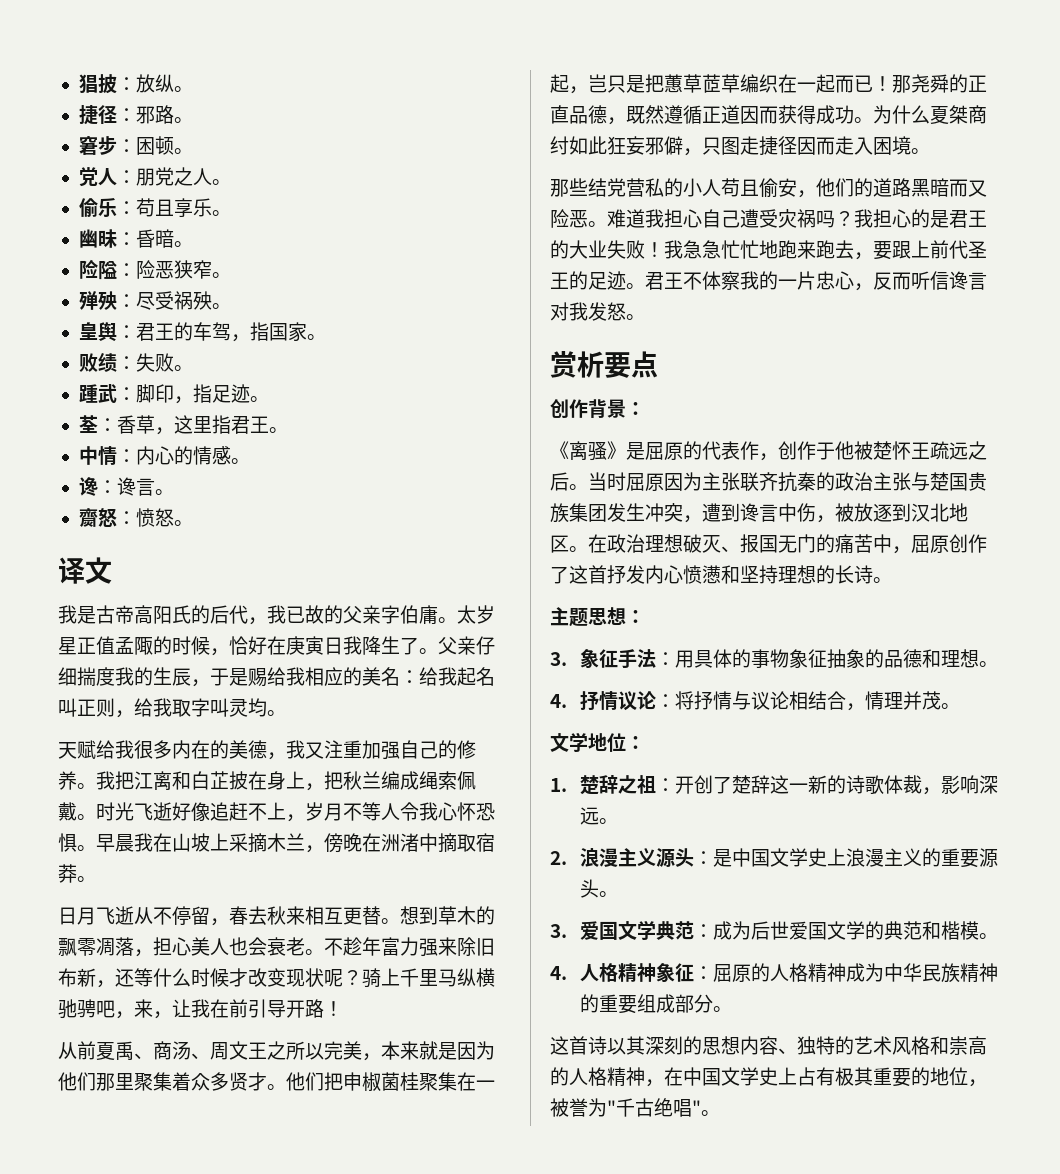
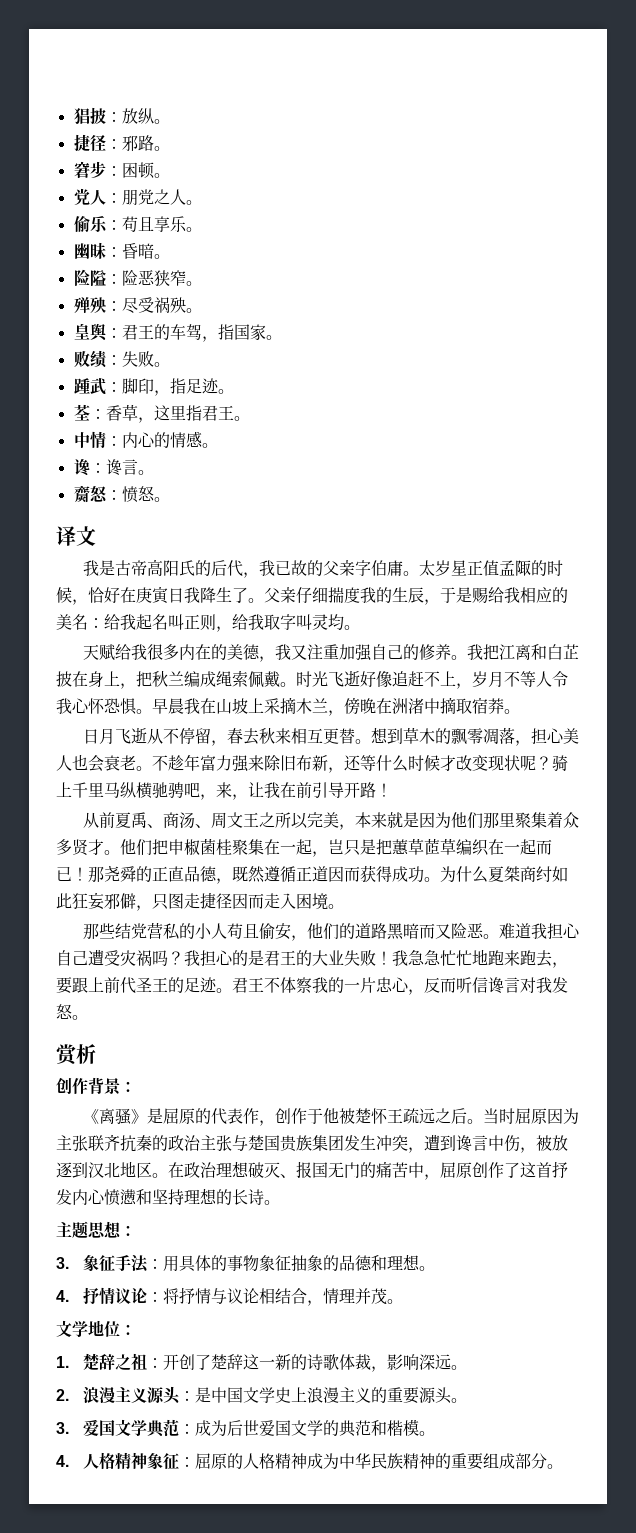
- 赏析要点
+ 赏析
- 这首诗以其深刻的思想内容、独特的艺术风格和崇高的人格精神，在中国文学史上占有极其重要的地位，被誉为"千古绝唱"。

